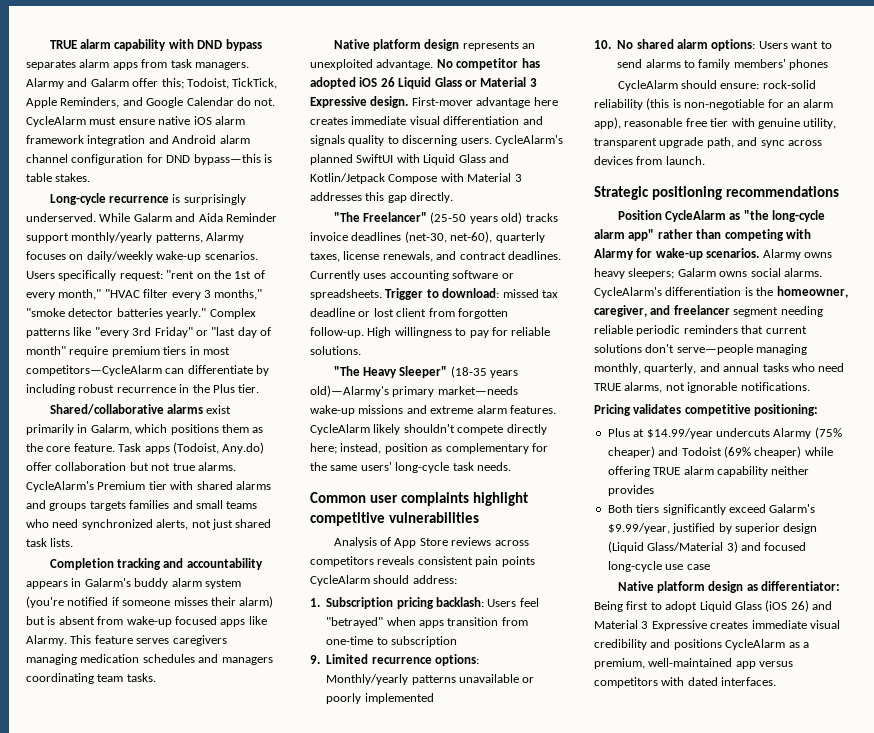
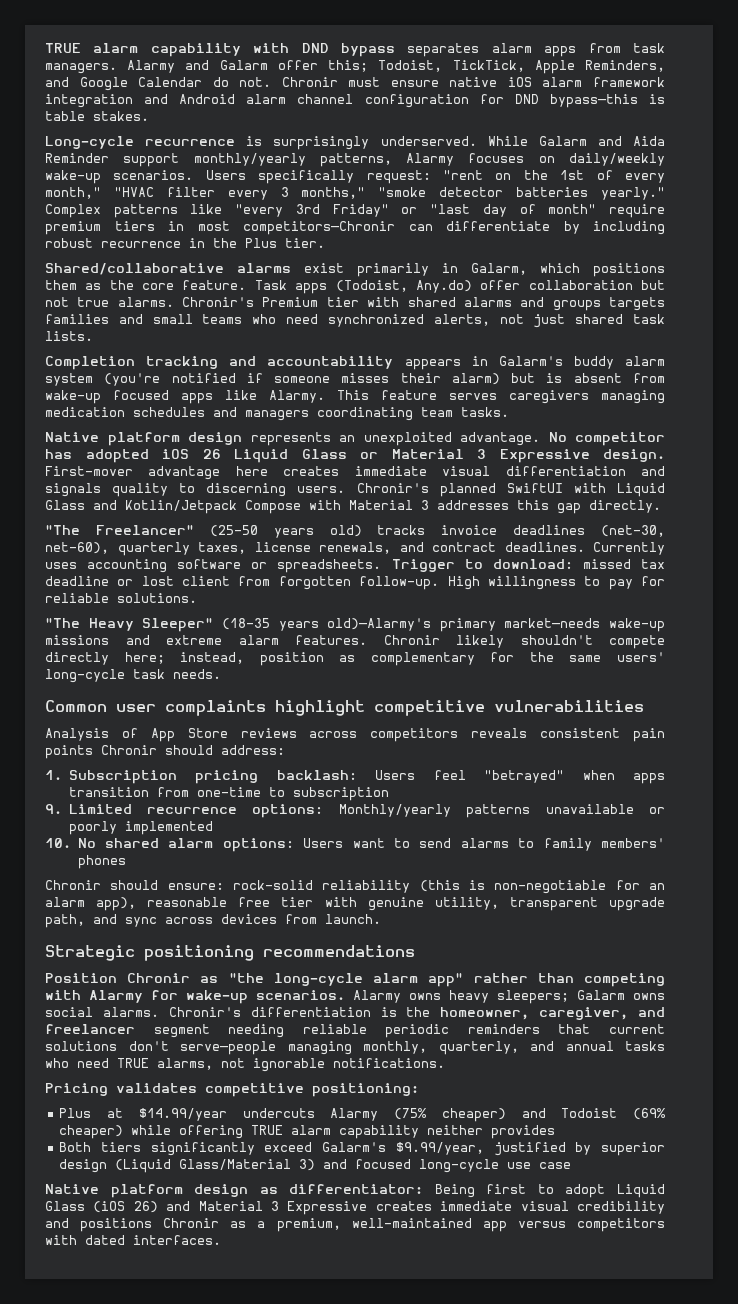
- CycleAlarm must ensure native iOS alarm framework integration and Android alarm channel configuration for DND bypass—this is table stakes.
+ Chronir must ensure native iOS alarm framework integration and Android alarm channel configuration for DND bypass—this is table stakes.
- Complex patterns like "every 3rd Friday" or "last day of month" require premium tiers in most competitors—CycleAlarm can differentiate by including robust recurrence in the Plus tier.
+ Complex patterns like "every 3rd Friday" or "last day of month" require premium tiers in most competitors—Chronir can differentiate by including robust recurrence in the Plus tier.
- CycleAlarm's Premium tier with shared alarms and groups targets families and small teams who need synchronized alerts, not just shared task lists.
+ Chronir's Premium tier with shared alarms and groups targets families and small teams who need synchronized alerts, not just shared task lists.
- CycleAlarm's planned SwiftUI with Liquid Glass and Kotlin/Jetpack Compose with Material 3 addresses this gap directly.
+ Chronir's planned SwiftUI with Liquid Glass and Kotlin/Jetpack Compose with Material 3 addresses this gap directly.
- CycleAlarm likely shouldn't compete directly here; instead, position as complementary for the same users' long-cycle task needs.
+ Chronir likely shouldn't compete directly here; instead, position as complementary for the same users' long-cycle task needs.
- Analysis of App Store reviews across competitors reveals consistent pain points CycleAlarm should address:
+ Analysis of App Store reviews across competitors reveals consistent pain points Chronir should address:
- CycleAlarm should ensure: rock-solid reliability (this is non-negotiable for an alarm app), reasonable free tier with genuine utility, transparent upgrade path, and sync across devices from launch.
+ Chronir should ensure: rock-solid reliability (this is non-negotiable for an alarm app), reasonable free tier with genuine utility, transparent upgrade path, and sync across devices from launch.
- Position CycleAlarm as "the long-cycle alarm app" rather than competing with Alarmy for wake-up scenarios.
+ Position Chronir as "the long-cycle alarm app" rather than competing with Alarmy for wake-up scenarios.
- CycleAlarm's differentiation is the homeowner, caregiver, and freelancer segment needing reliable periodic reminders that current solutions don't serve—people managing monthly, quarterly, and annual tasks who need TRUE alarms, not ignorable notifications.
+ Chronir's differentiation is the homeowner, caregiver, and freelancer segment needing reliable periodic reminders that current solutions don't serve—people managing monthly, quarterly, and annual tasks who need TRUE alarms, not ignorable notifications.
- Native platform design as differentiator: Being first to adopt Liquid Glass (iOS 26) and Material 3 Expressive creates immediate visual credibility and positions CycleAlarm as a premium, well-maintained app versus competitors with dated interfaces.
+ Native platform design as differentiator: Being first to adopt Liquid Glass (iOS 26) and Material 3 Expressive creates immediate visual credibility and positions Chronir as a premium, well-maintained app versus competitors with dated interfaces.

